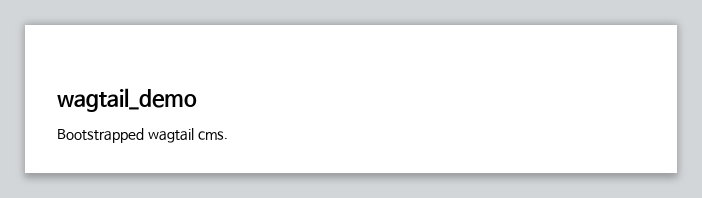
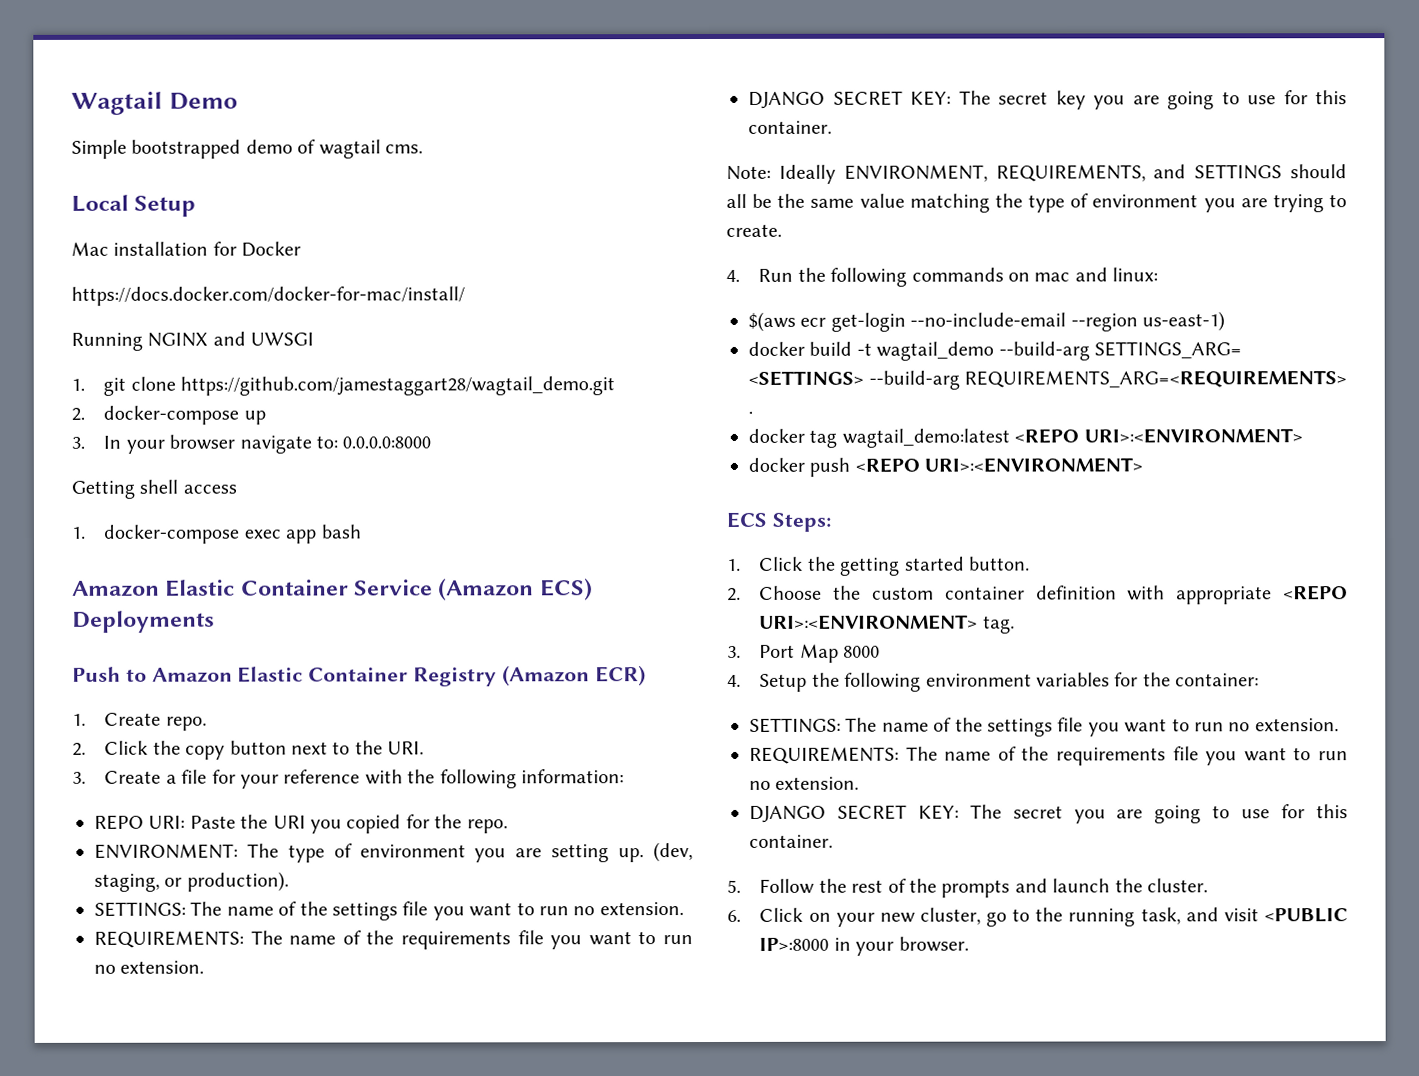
- wagtail_demo
- Bootstrapped wagtail cms.
+ Wagtail Demo
+ Simple bootstrapped demo of wagtail cms.
+ Local Setup
+ Mac installation for Docker
+ https://docs.docker.com/docker-for-mac/install/
+ Running NGINX and UWSGI
+ 1. git clone https://github.com/jamestaggart28/wagtail_demo.git
+ 2. docker-compose up
+ 3. In your browser navigate to: 0.0.0.0:8000
+ Getting shell access
+ 1. docker-compose exec app bash
+ Amazon Elastic Container Service (Amazon ECS) Deployments
+ Push to Amazon Elastic Container Registry (Amazon ECR)
+ 1. Create repo.
+ 2. Click the copy button next to the URI.
+ 3. Create a file for your reference with the following information:
+ REPO URI: Paste the URI you copied for the repo.
+ ENVIRONMENT: The type of environment you are setting up. (dev, staging, or production).
+ SETTINGS: The name of the settings file you want to run no extension.
+ REQUIREMENTS: The name of the requirements file you want to run no extension.
+ DJANGO SECRET KEY: The secret key you are going to use for this container.
+ Note: Ideally ENVIRONMENT, REQUIREMENTS, and SETTINGS should all be the same value matching the type of environment you are trying to create.
+ 4. Run the following commands on mac and linux:
+ $(aws ecr get-login --no-include-email --region us-east-1)
+ docker build -t wagtail_demo --build-arg SETTINGS_ARG= <SETTINGS> --build-arg REQUIREMENTS_ARG=<REQUIREMENTS> .
+ docker tag wagtail_demo:latest <REPO URI>:<ENVIRONMENT>
+ docker push <REPO URI>:<ENVIRONMENT>
+ ECS Steps:
+ 1. Click the getting started button.
+ 2. Choose the custom container definition with appropriate <REPO URI>:<ENVIRONMENT> tag.
+ 3. Port Map 8000
+ 4. Setup the following environment variables for the container:
+ SETTINGS: The name of the settings file you want to run no extension.
+ REQUIREMENTS: The name of the requirements file you want to run no extension.
+ DJANGO SECRET KEY: The secret you are going to use for this container.
+ 5. Follow the rest of the prompts and launch the cluster.
+ 6. Click on your new cluster, go to the running task, and visit <PUBLIC IP>:8000 in your browser.

